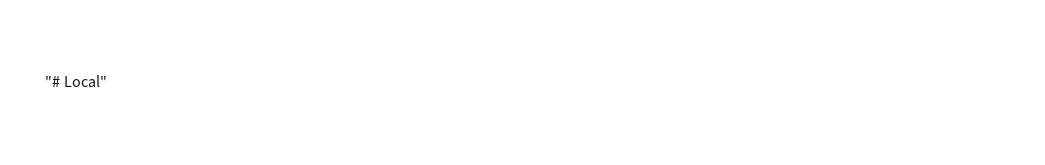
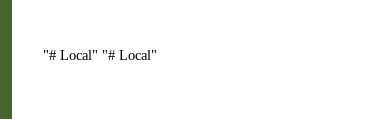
- "# Local"
+ "# Local" "# Local"

